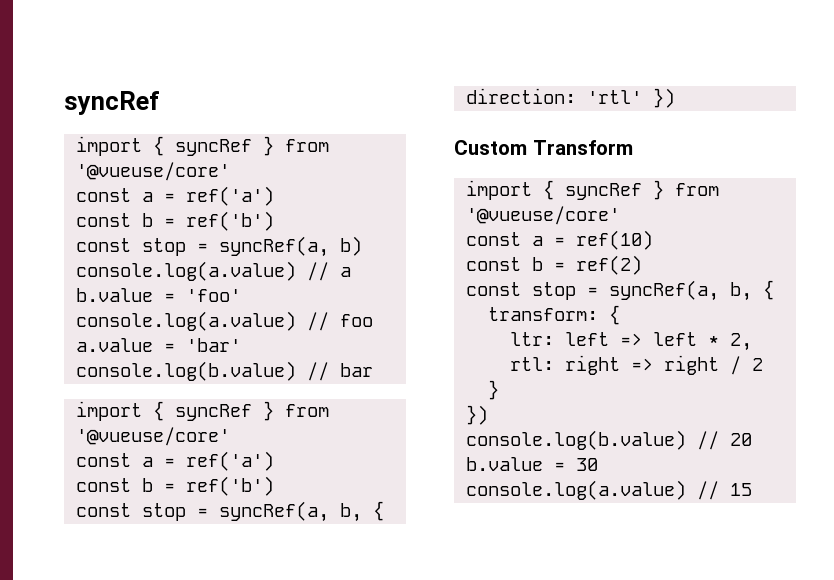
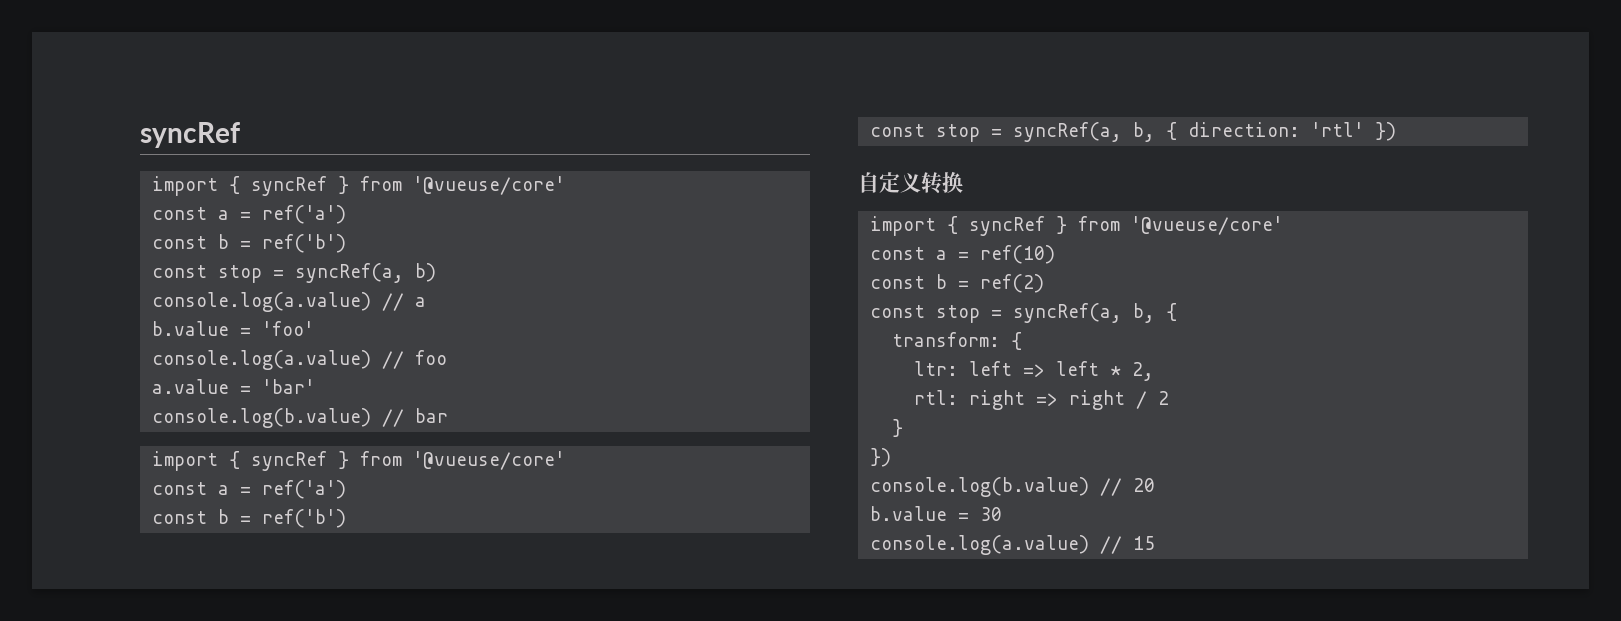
- Custom Transform
+ 自定义转换

